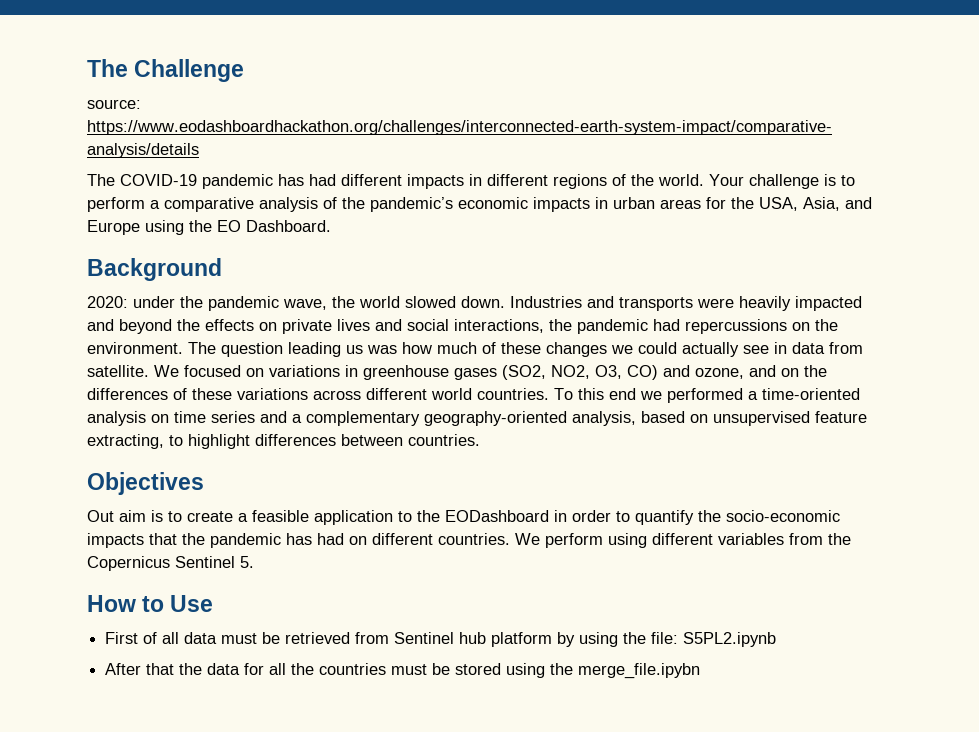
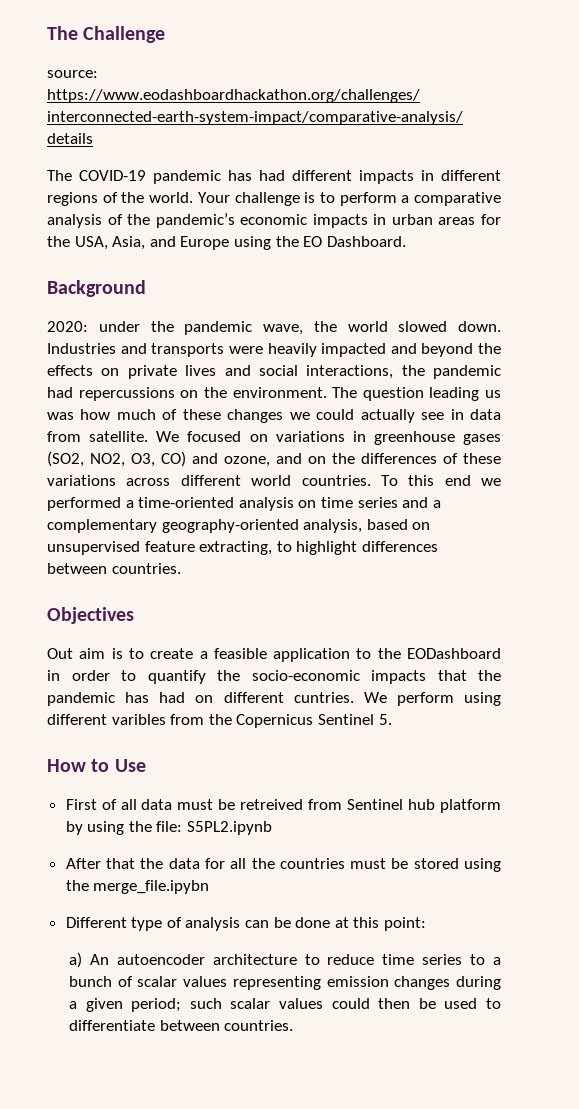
- Out aim is to create a feasible application to the EODashboard in order to quantify the socio-economic impacts that the pandemic has had on different countries.
+ Out aim is to create a feasible application to the EODashboard in order to quantify the socio-economic impacts that the pandemic has had on different cuntries.
- We perform using different variables from the Copernicus Sentinel 5.
+ We perform using different varibles from the Copernicus Sentinel 5.
- First of all data must be retrieved from Sentinel hub platform by using the file: S5PL2.ipynb
+ First of all data must be retreived from Sentinel hub platform by using the file: S5PL2.ipynb
+ Different type of analysis can be done at this point:
+ a) An autoencoder architecture to reduce time series to a bunch of scalar values representing emission changes during a given period; such scalar values could then be used to differentiate between countries.

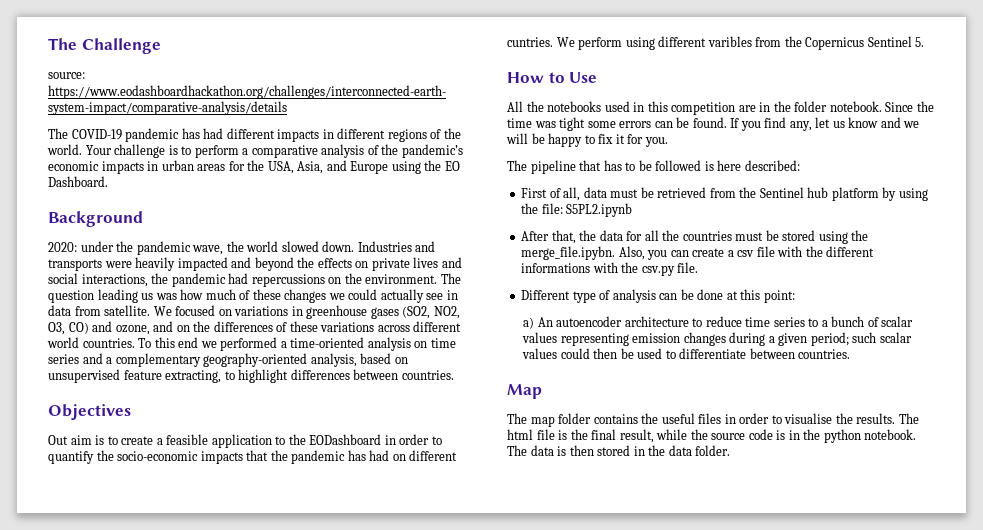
+ All the notebooks used in this competition are in the folder notebook. Since the time was tight some errors can be found. If you find any, let us know and we will be happy to fix it for you.
+ The pipeline that has to be followed is here described:
- First of all data must be retreived from Sentinel hub platform by using the file: S5PL2.ipynb
+ First of all, data must be retrieved from the Sentinel hub platform by using the file: S5PL2.ipynb
- After that the data for all the countries must be stored using the merge_file.ipybn
+ After that, the data for all the countries must be stored using the merge_file.ipybn. Also, you can create a csv file with the different informations with the csv.py file.
+ Map
+ The map folder contains the useful files in order to visualise the results. The html file is the final result, while the source code is in the python notebook. The data is then stored in the data folder.

